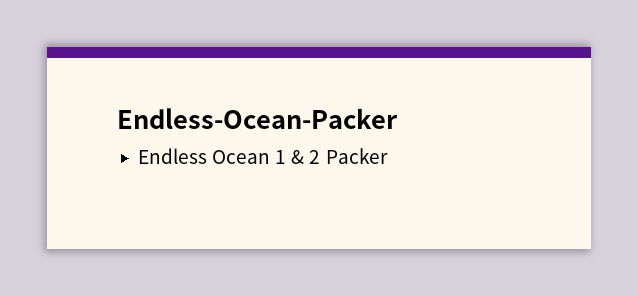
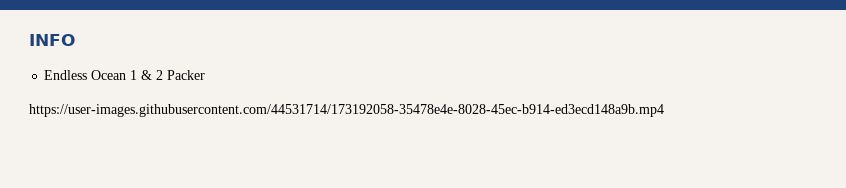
- Endless-Ocean-Packer
+ INFO
+ https://user-images.githubusercontent.com/44531714/173192058-35478e4e-8028-45ec-b914-ed3ecd148a9b.mp4

